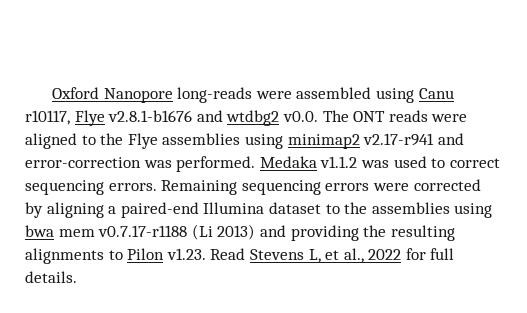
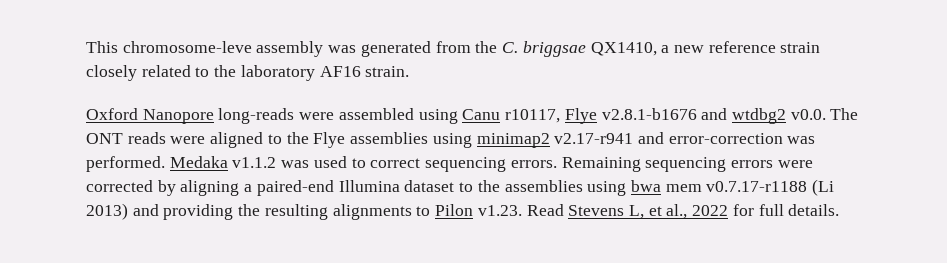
+ This chromosome-leve assembly was generated from the C. briggsae QX1410, a new reference strain closely related to the laboratory AF16 strain.

